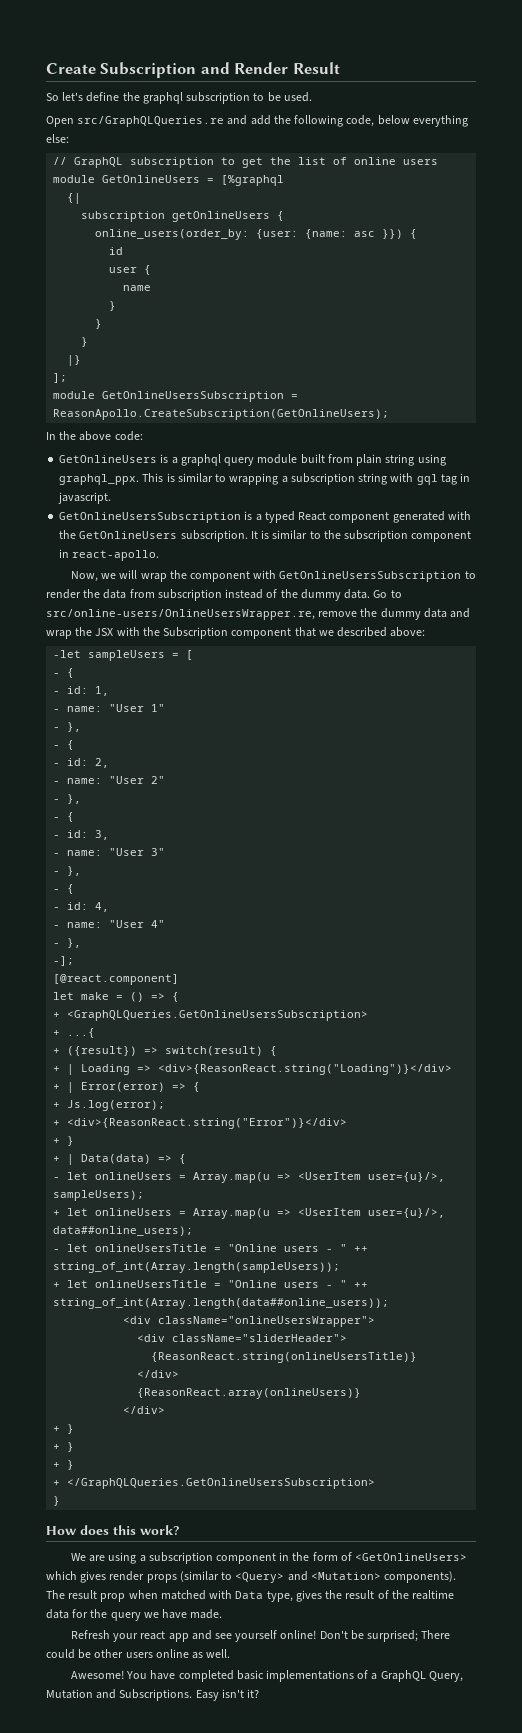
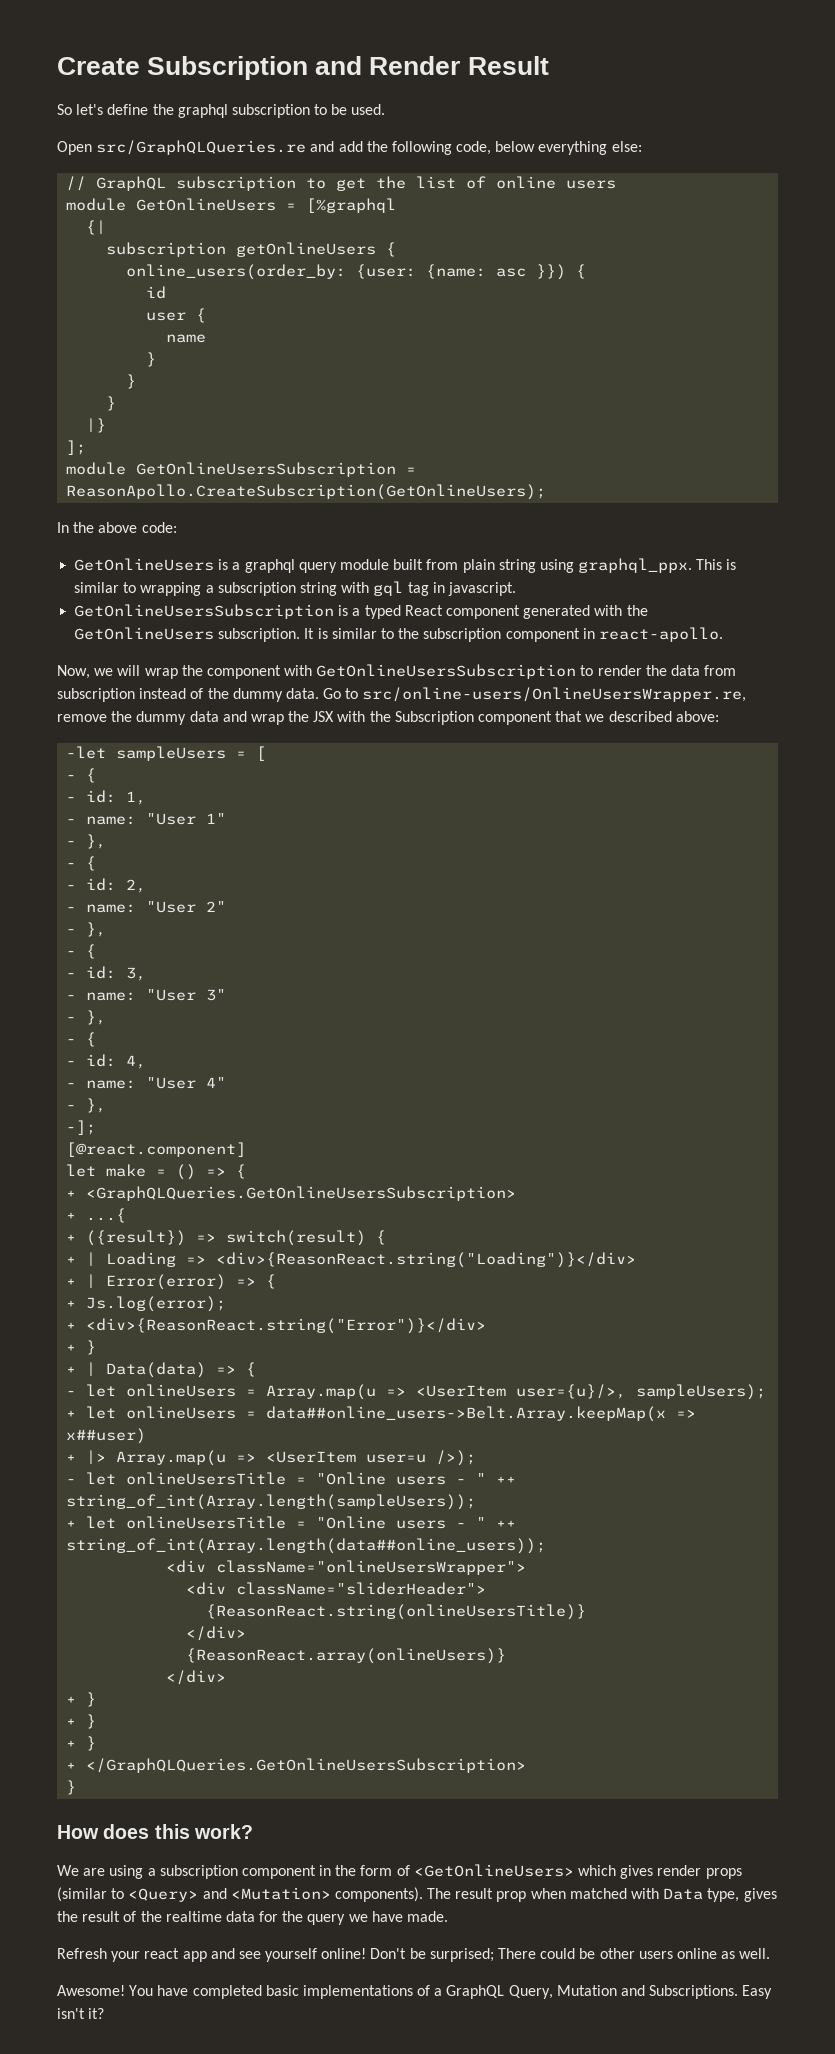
- + let onlineUsers = Array.map(u => <UserItem user={u}/>, data##online_users);
+ + let onlineUsers = data##online_users->Belt.Array.keepMap(x => x##user)
+ + |> Array.map(u => <UserItem user=u />);

